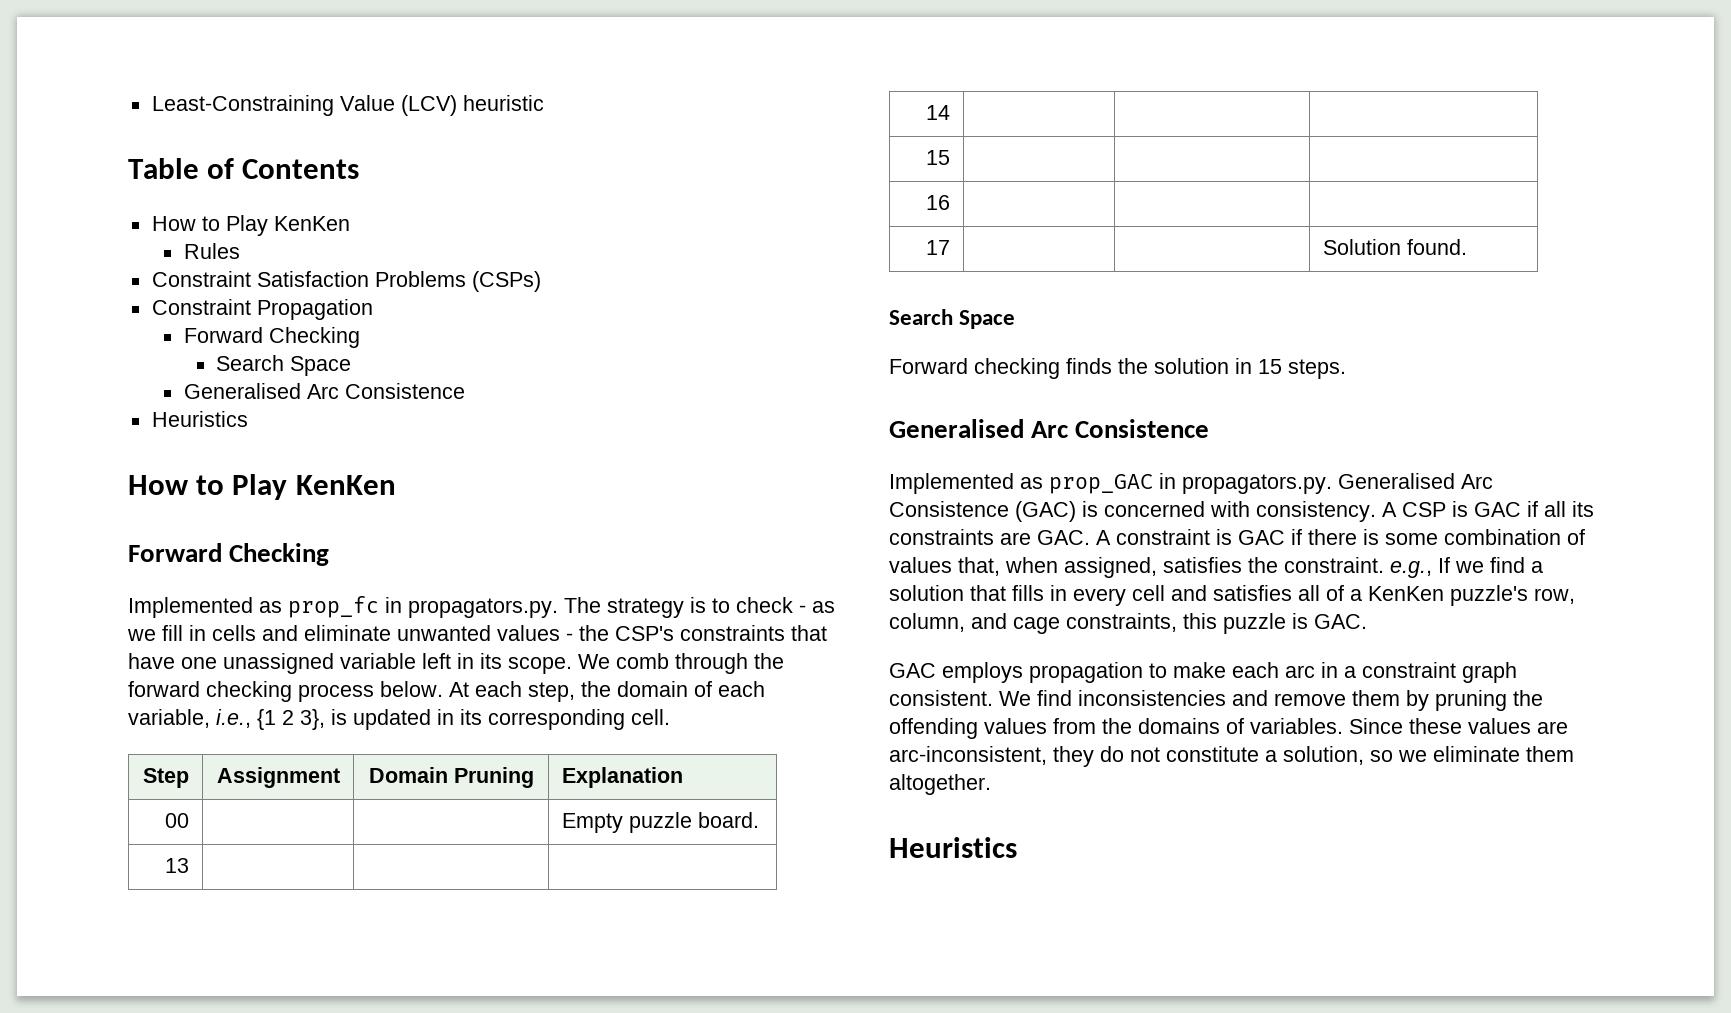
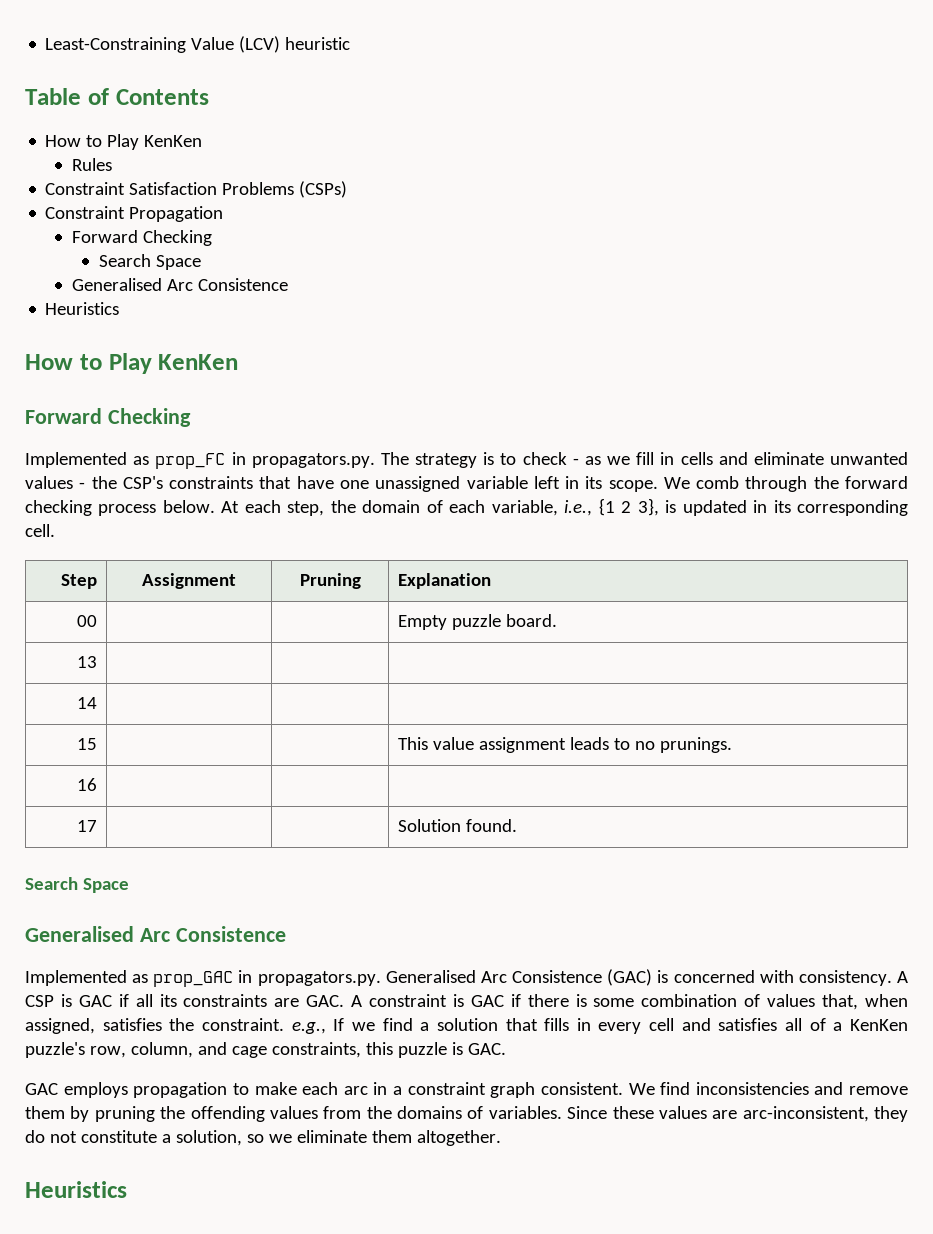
- Implemented as prop_fc in propagators.py. The strategy is to check - as we fill in cells and eliminate unwanted values - the CSP's constraints that have one unassigned variable left in its scope.
+ Implemented as prop_FC in propagators.py. The strategy is to check - as we fill in cells and eliminate unwanted values - the CSP's constraints that have one unassigned variable left in its scope.
- Step | Assignment | Domain Pruning | Explanation
+ Step | Assignment | Pruning | Explanation
- 15 | | |
+ 15 | | | This value assignment leads to no prunings.
- Forward checking finds the solution in 15 steps.

